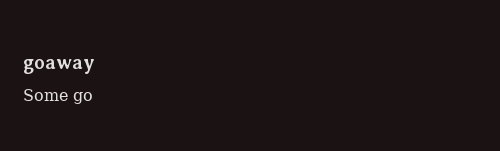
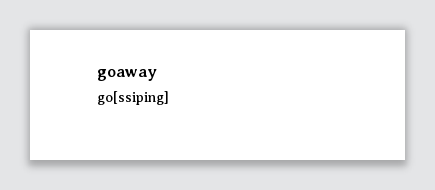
- Some go
+ go[ssiping]

